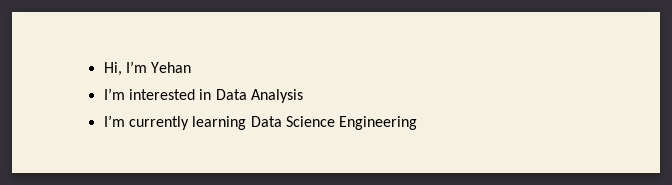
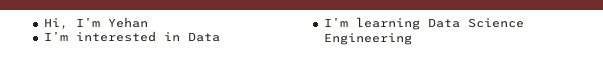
- I’m interested in Data Analysis
- I’m currently learning Data Science Engineering
+ I’m interested in Data
+ I’m learning Data Science Engineering

